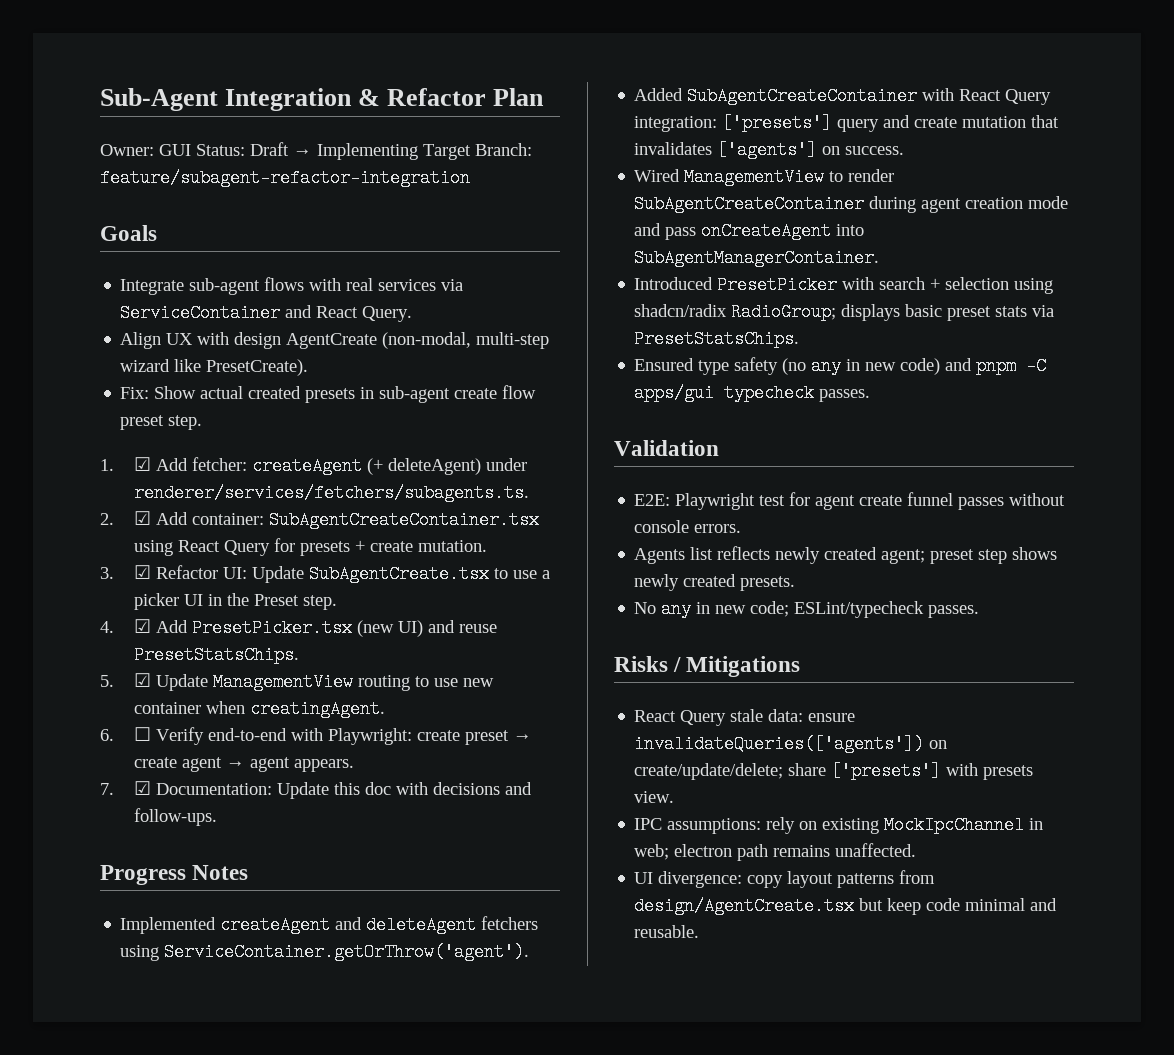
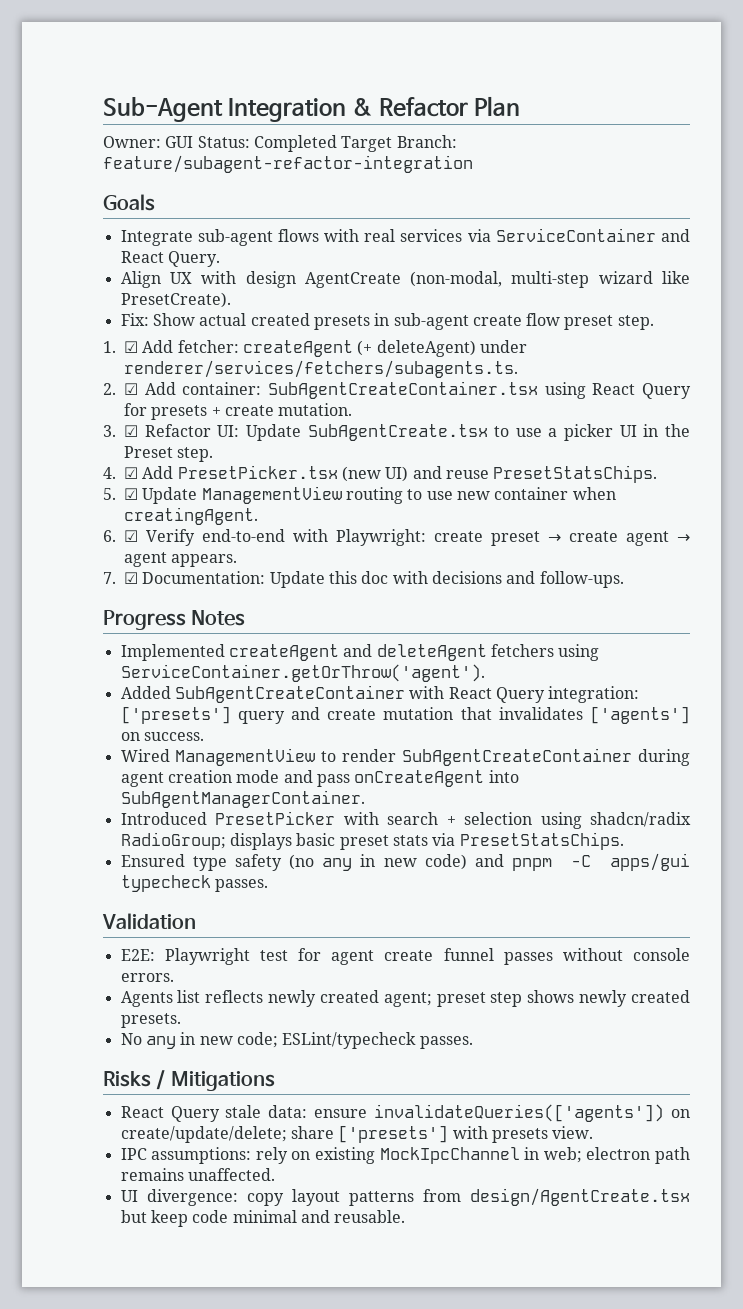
- Owner: GUI Status: Draft → Implementing Target Branch: feature/subagent-refactor-integration
+ Owner: GUI Status: Completed Target Branch: feature/subagent-refactor-integration
- 6. ☐ Verify end-to-end with Playwright: create preset → create agent → agent appears.
+ 6. ☑ Verify end-to-end with Playwright: create preset → create agent → agent appears.

